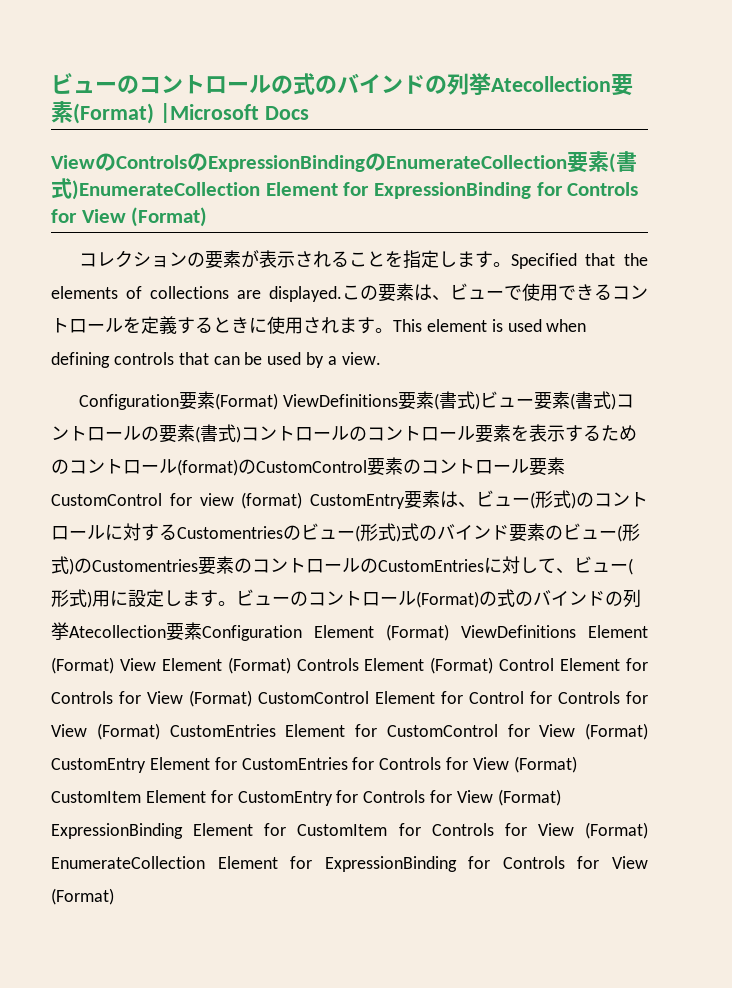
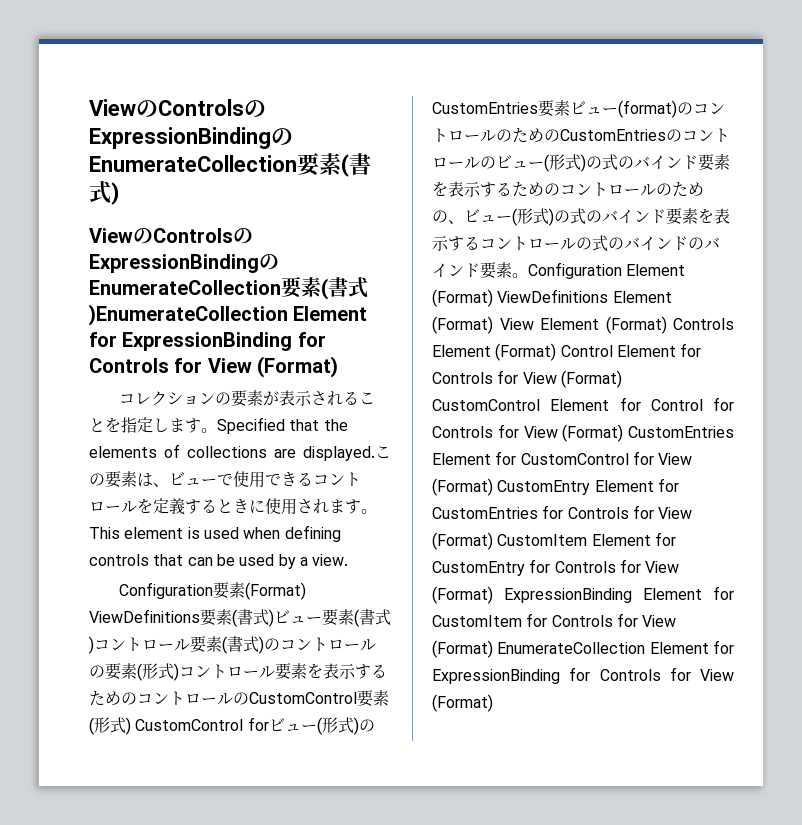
- ビューのコントロールの式のバインドの列挙Atecollection要素(Format) |Microsoft Docs
+ ViewのControlsのExpressionBindingのEnumerateCollection要素(書式)
- Configuration要素(Format) ViewDefinitions要素(書式)ビュー要素(書式)コントロールの要素(書式)コントロールのコントロール要素を表示するためのコントロール(format)のCustomControl要素のコントロール要素CustomControl for view (format) CustomEntry要素は、ビュー(形式)のコントロールに対するCustomentriesのビュー(形式)式のバインド要素のビュー(形式)のCustomentries要素のコントロールのCustomEntriesに対して、ビュー(形式)用に設定します。ビューのコントロール(Format)の式のバインドの列挙Atecollection要素Configuration Element (Format) ViewDefinitions Element (Format) View Element (Format) Controls Element (Format) Control Element for Controls for View (Format) CustomControl Element for Control for Controls for View (Format) CustomEntries Element for CustomControl for View (Format) CustomEntry Element for CustomEntries for Controls for View (Format) CustomItem Element for CustomEntry for Controls for View (Format) ExpressionBinding Element for CustomItem for Controls for View (Format) EnumerateCollection Element for ExpressionBinding for Controls for View (Format)
+ Configuration要素(Format) ViewDefinitions要素(書式)ビュー要素(書式)コントロール要素(書式)のコントロールの要素(形式)コントロール要素を表示するためのコントロールのCustomControl要素(形式) CustomControl forビュー(形式)のCustomEntries要素ビュー(format)のコントロールのためのCustomEntriesのコントロールのビュー(形式)の式のバインド要素を表示するためのコントロールのための、ビュー(形式)の式のバインド要素を表示するコントロールの式のバインドのバインド要素。Configuration Element (Format) ViewDefinitions Element (Format) View Element (Format) Controls Element (Format) Control Element for Controls for View (Format) CustomControl Element for Control for Controls for View (Format) CustomEntries Element for CustomControl for View (Format) CustomEntry Element for CustomEntries for Controls for View (Format) CustomItem Element for CustomEntry for Controls for View (Format) ExpressionBinding Element for CustomItem for Controls for View (Format) EnumerateCollection Element for ExpressionBinding for Controls for View (Format)

